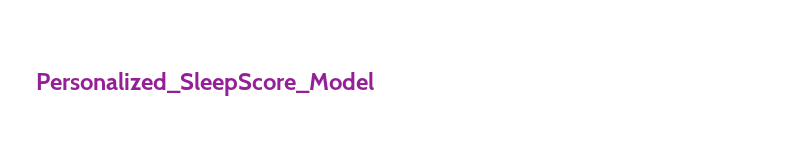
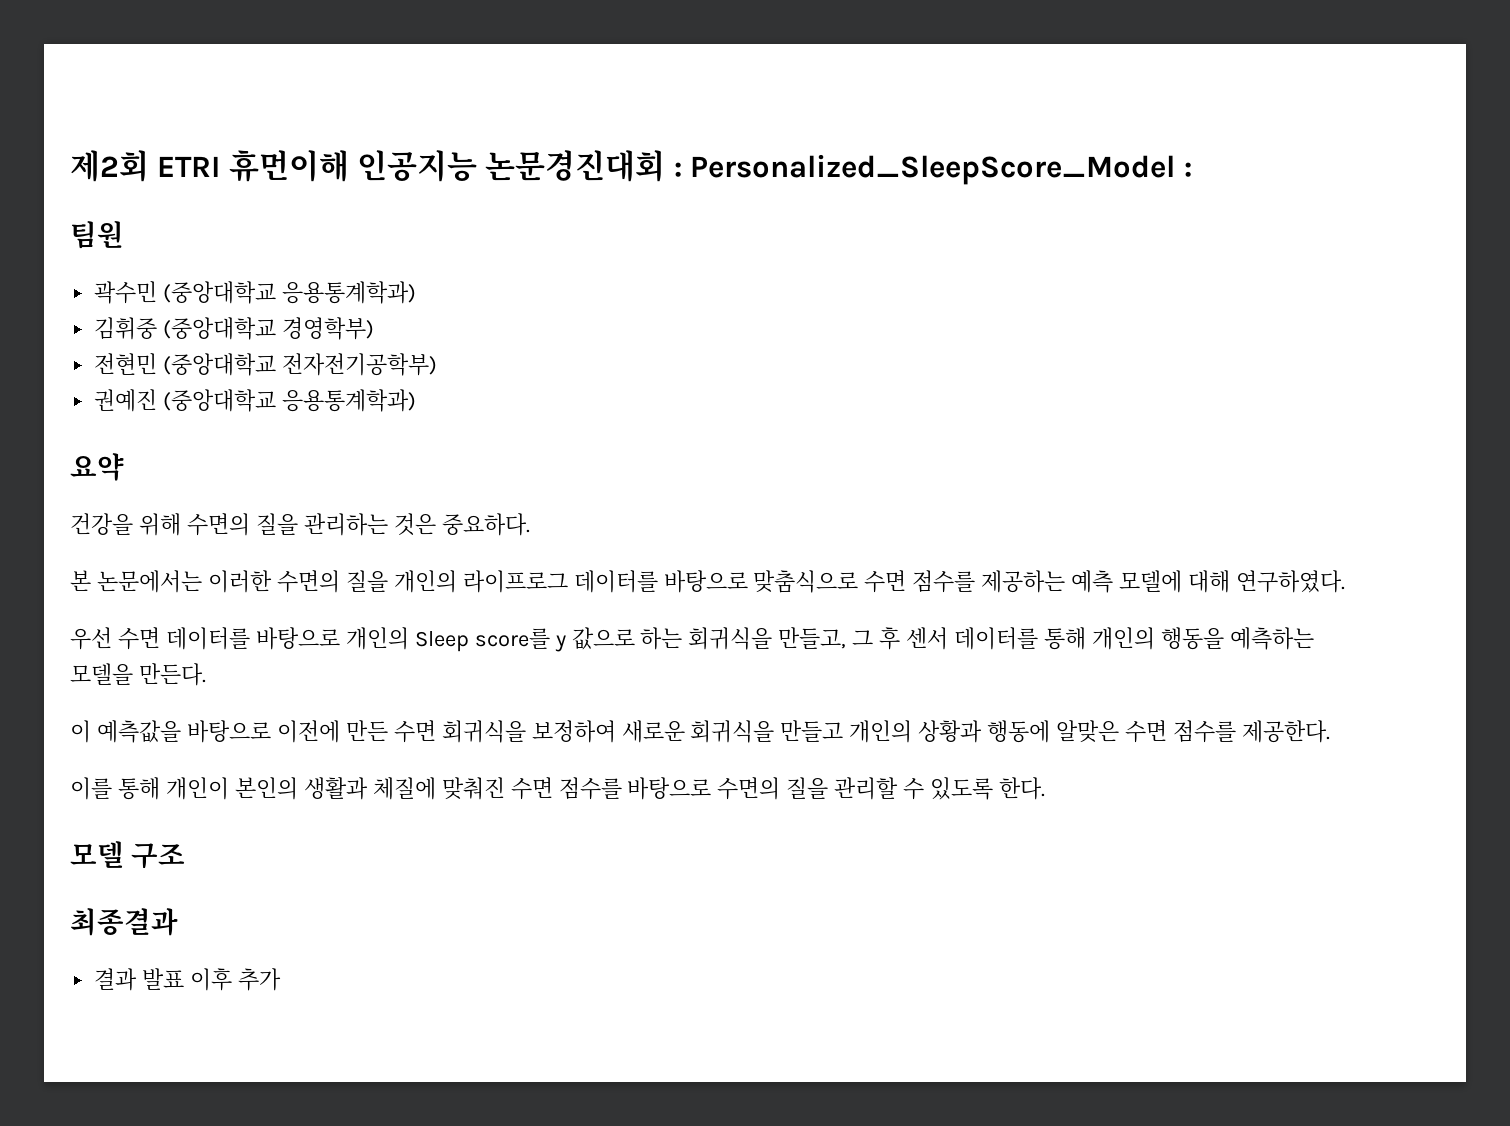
- Personalized_SleepScore_Model
+ 제2회 ETRI 휴먼이해 인공지능 논문경진대회 : Personalized_SleepScore_Model :
+ 팀원
+ 곽수민 (중앙대학교 응용통계학과)
+ 김휘중 (중앙대학교 경영학부)
+ 전현민 (중앙대학교 전자전기공학부)
+ 권예진 (중앙대학교 응용통계학과)
+ 요약
+ 건강을 위해 수면의 질을 관리하는 것은 중요하다.
+ 본 논문에서는 이러한 수면의 질을 개인의 라이프로그 데이터를 바탕으로 맞춤식으로 수면 점수를 제공하는 예측 모델에 대해 연구하였다.
+ 우선 수면 데이터를 바탕으로 개인의 Sleep score를 y 값으로 하는 회귀식을 만들고, 그 후 센서 데이터를 통해 개인의 행동을 예측하는 모델을 만든다.
+ 이 예측값을 바탕으로 이전에 만든 수면 회귀식을 보정하여 새로운 회귀식을 만들고 개인의 상황과 행동에 알맞은 수면 점수를 제공한다.
+ 이를 통해 개인이 본인의 생활과 체질에 맞춰진 수면 점수를 바탕으로 수면의 질을 관리할 수 있도록 한다.
+ 모델 구조
+ 최종결과
+ 결과 발표 이후 추가

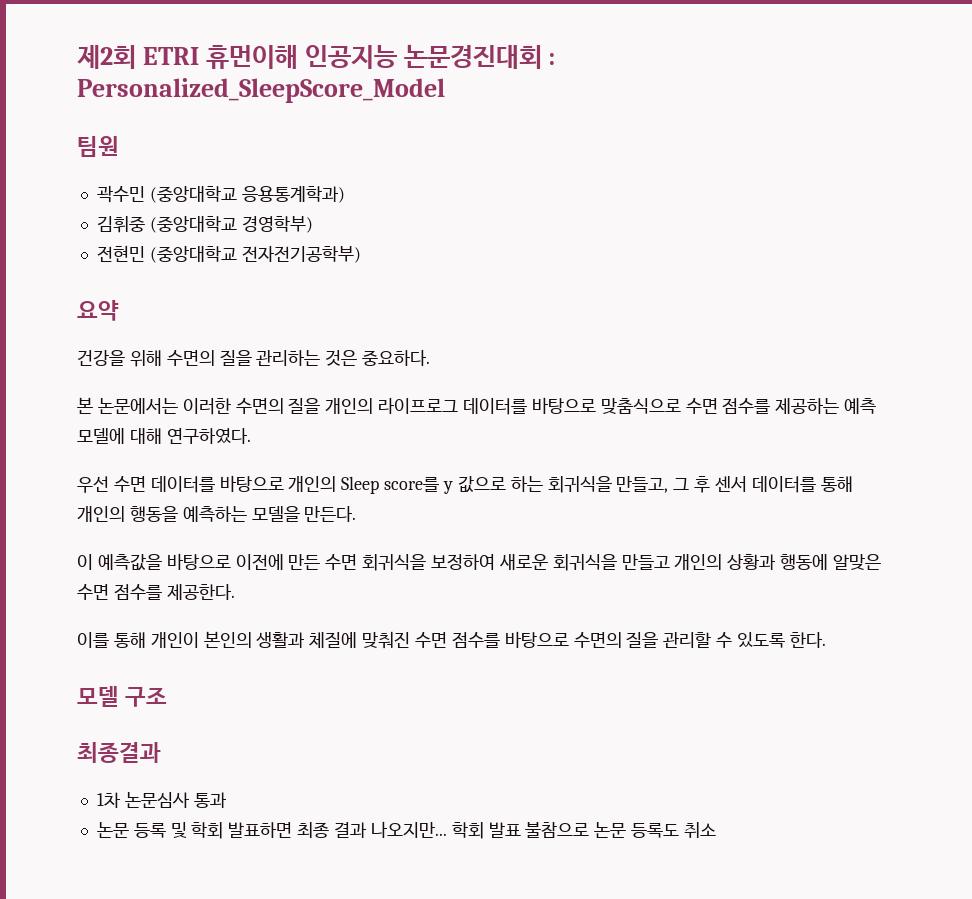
- 제2회 ETRI 휴먼이해 인공지능 논문경진대회 : Personalized_SleepScore_Model :
+ 제2회 ETRI 휴먼이해 인공지능 논문경진대회 : Personalized_SleepScore_Model
- 권예진 (중앙대학교 응용통계학과)
- 결과 발표 이후 추가
+ 1차 논문심사 통과
+ 논문 등록 및 학회 발표하면 최종 결과 나오지만... 학회 발표 불참으로 논문 등록도 취소

